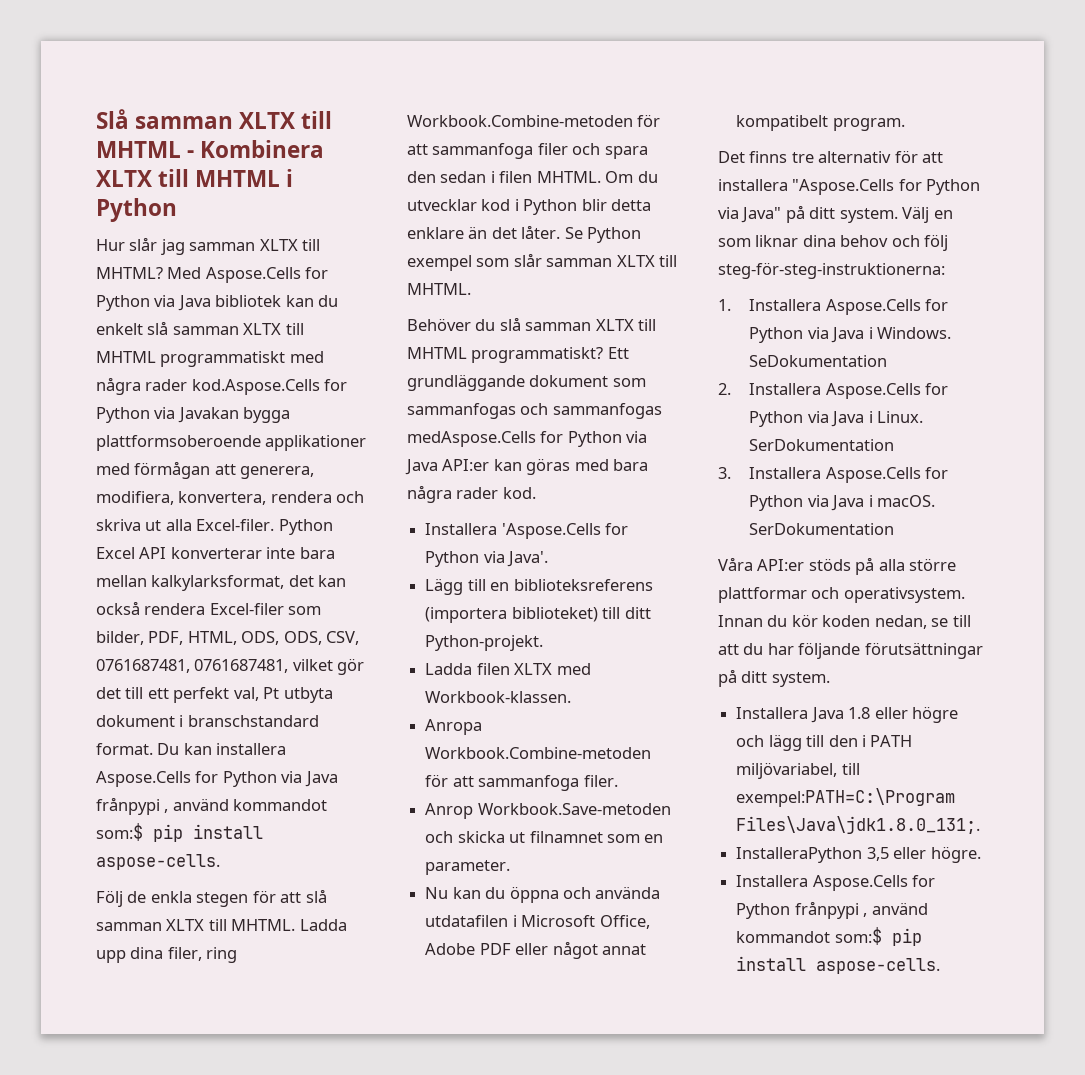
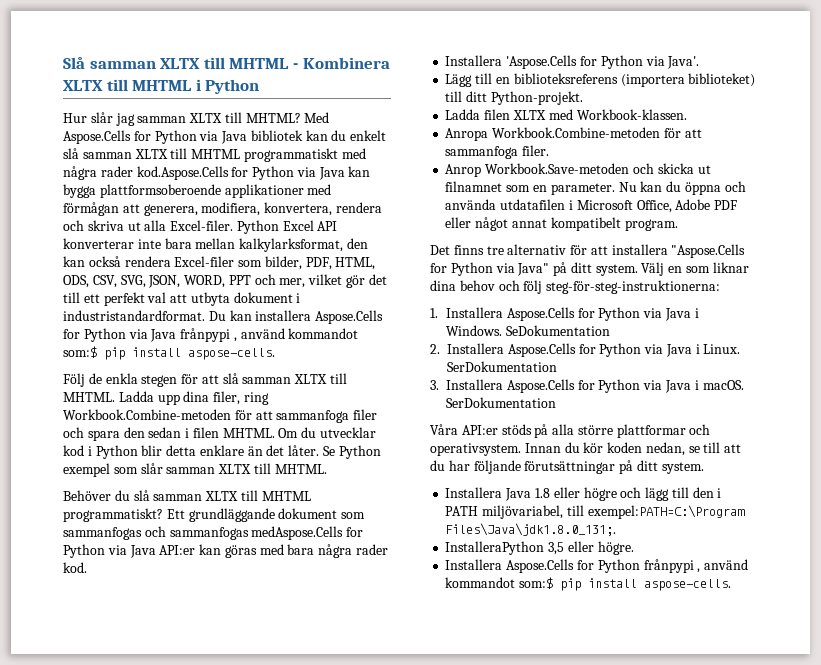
- Med Aspose.Cells for Python via Java bibliotek kan du enkelt slå samman XLTX till MHTML programmatiskt med några rader kod.Aspose.Cells for Python via Javakan bygga plattformsoberoende applikationer med förmågan att generera, modifiera, konvertera, rendera och skriva ut alla Excel-filer.
+ Med Aspose.Cells for Python via Java bibliotek kan du enkelt slå samman XLTX till MHTML programmatiskt med några rader kod.Aspose.Cells for Python via Java kan bygga plattformsoberoende applikationer med förmågan att generera, modifiera, konvertera, rendera och skriva ut alla Excel-filer.
- Python Excel API konverterar inte bara mellan kalkylarksformat, det kan också rendera Excel-filer som bilder, PDF, HTML, ODS, ODS, CSV, 0761687481, 0761687481, vilket gör det till ett perfekt val, Pt utbyta dokument i branschstandard format.
+ Python Excel API konverterar inte bara mellan kalkylarksformat, den kan också rendera Excel-filer som bilder, PDF, HTML, ODS, CSV, SVG, JSON, WORD, PPT och mer, vilket gör det till ett perfekt val att utbyta dokument i industristandardformat.
- Anrop Workbook.Save-metoden och skicka ut filnamnet som en parameter.
- Nu kan du öppna och använda utdatafilen i Microsoft Office, Adobe PDF eller något annat kompatibelt program.
+ Anrop Workbook.Save-metoden och skicka ut filnamnet som en parameter. Nu kan du öppna och använda utdatafilen i Microsoft Office, Adobe PDF eller något annat kompatibelt program.

